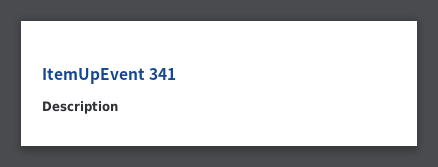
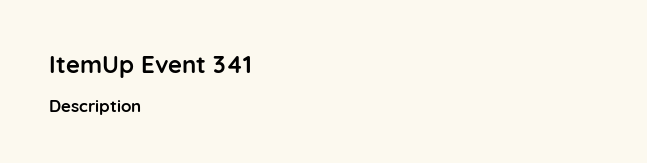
- ItemUpEvent 341
+ ItemUp Event 341

